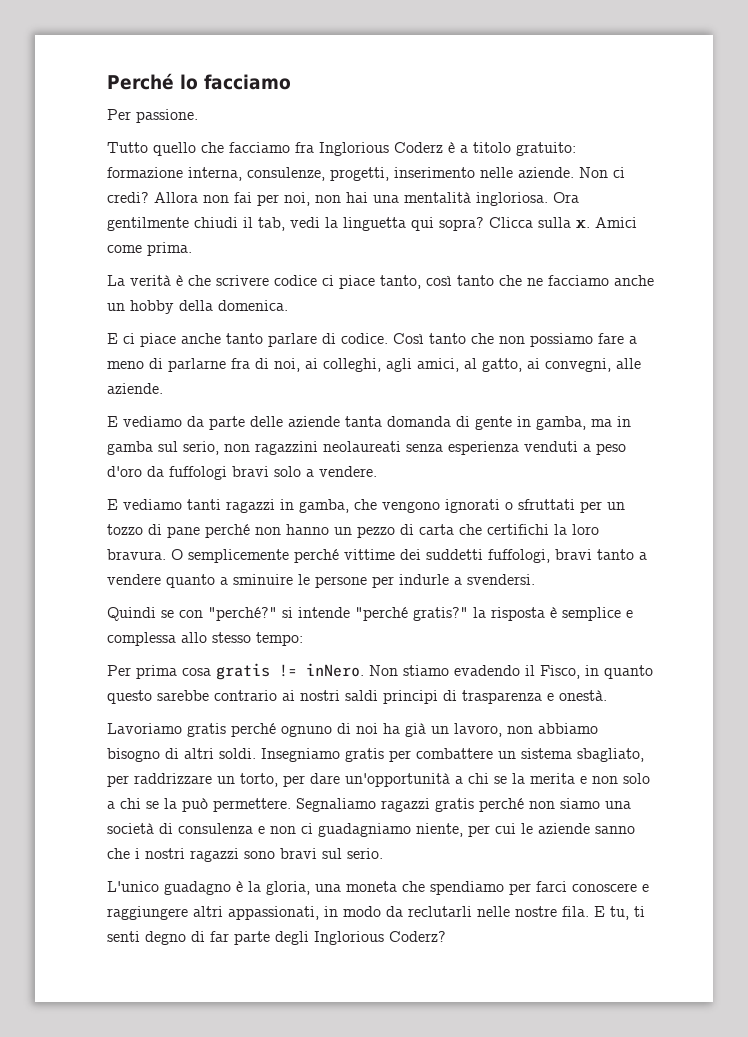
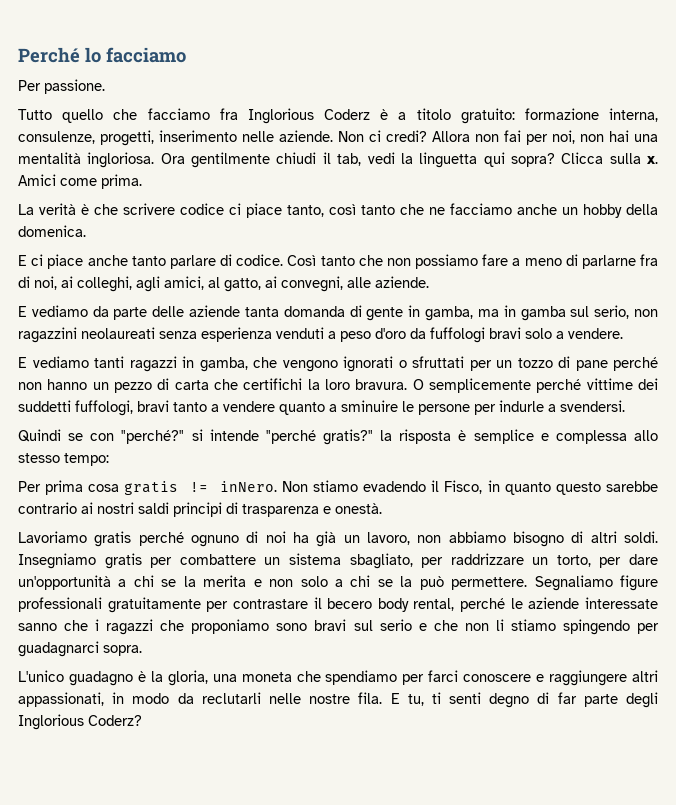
- Segnaliamo ragazzi gratis perché non siamo una società di consulenza e non ci guadagniamo niente, per cui le aziende sanno che i nostri ragazzi sono bravi sul serio.
+ Segnaliamo figure professionali gratuitamente per contrastare il becero body rental, perché le aziende interessate sanno che i ragazzi che proponiamo sono bravi sul serio e che non li stiamo spingendo per guadagnarci sopra.

